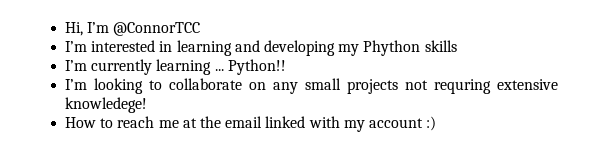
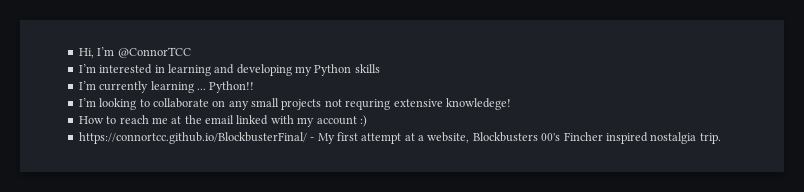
- I’m interested in learning and developing my Phython skills
+ I’m interested in learning and developing my Python skills
+ https://connortcc.github.io/BlockbusterFinal/ - My first attempt at a website, Blockbusters 00's Fincher inspired nostalgia trip.

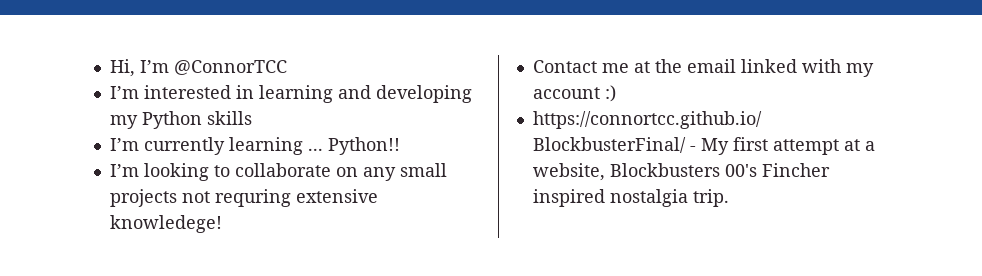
- How to reach me at the email linked with my account :)
+ Contact me at the email linked with my account :)

